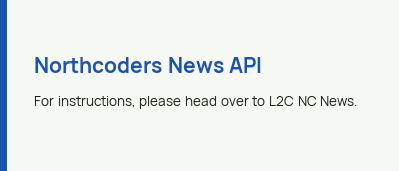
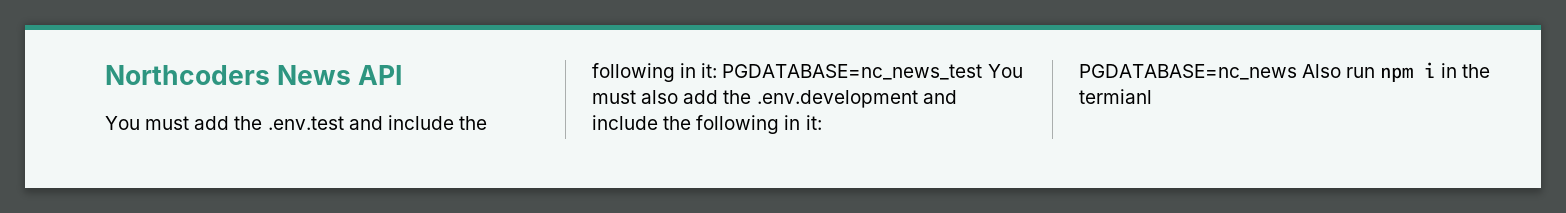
- For instructions, please head over to L2C NC News.
+ You must add the .env.test and include the following in it: PGDATABASE=nc_news_test You must also add the .env.development and include the following in it: PGDATABASE=nc_news Also run npm i in the termianl

